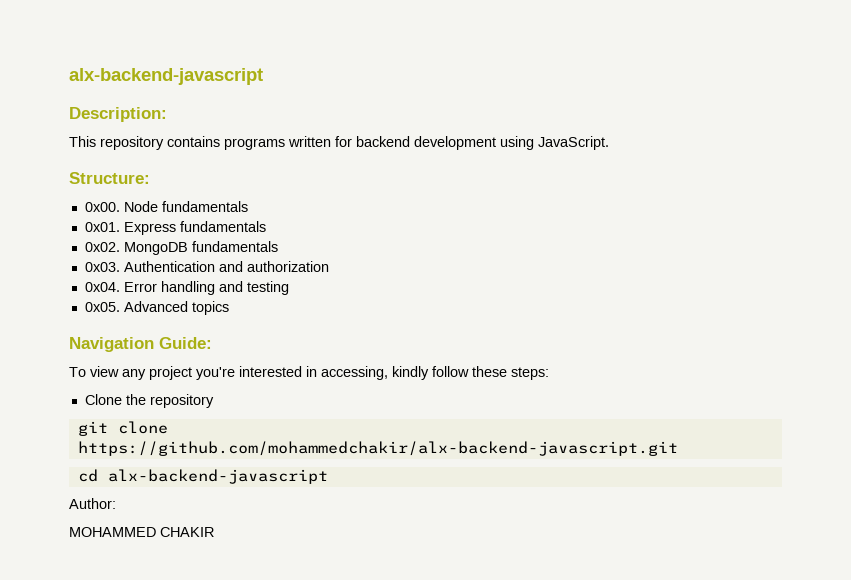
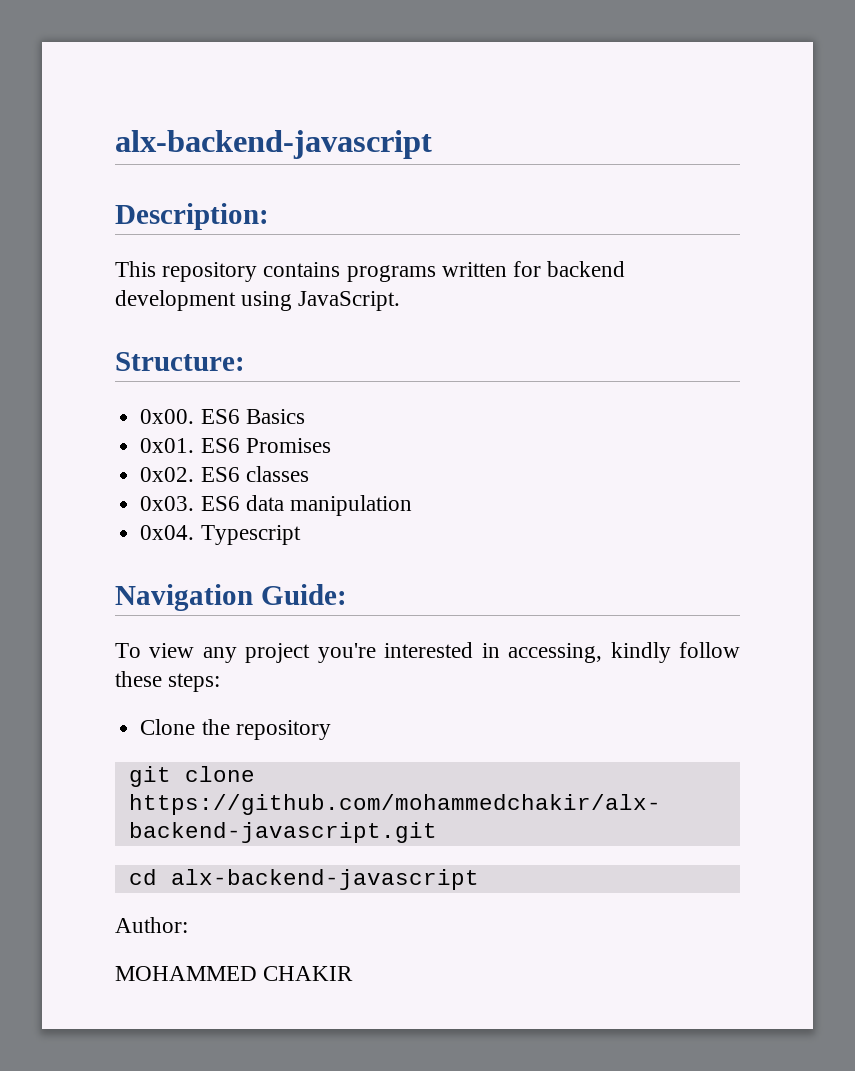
- Node fundamentals
+ ES6 Basics
- Express fundamentals
+ ES6 Promises
- MongoDB fundamentals
+ ES6 classes
- Authentication and authorization
- 0x04. Error handling and testing
- 0x05. Advanced topics
+ ES6 data manipulation
+ 0x04. Typescript

